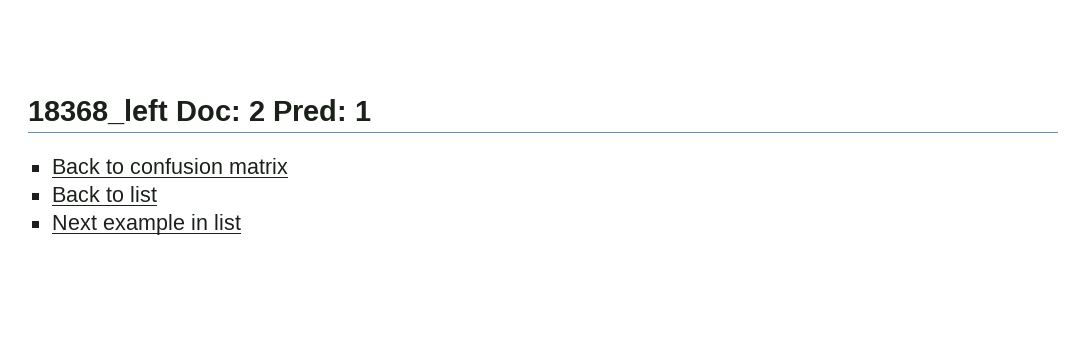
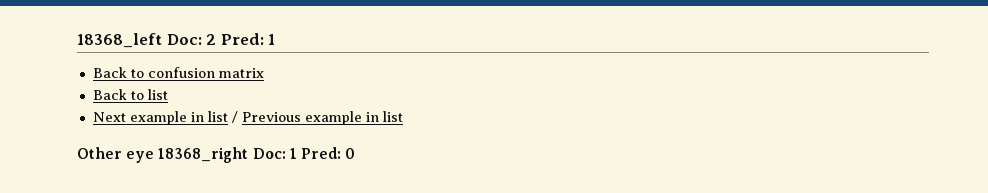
- Next example in list
+ Next example in list / Previous example in list
+ Other eye 18368_right Doc: 1 Pred: 0

